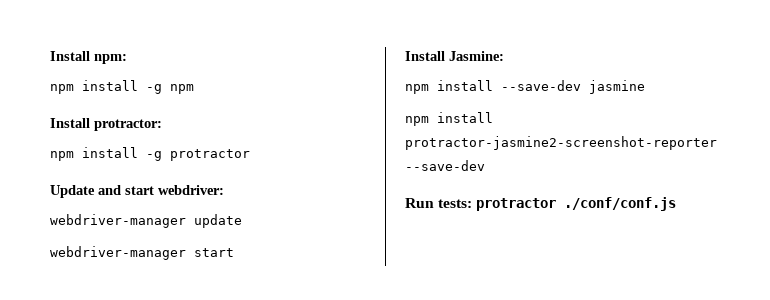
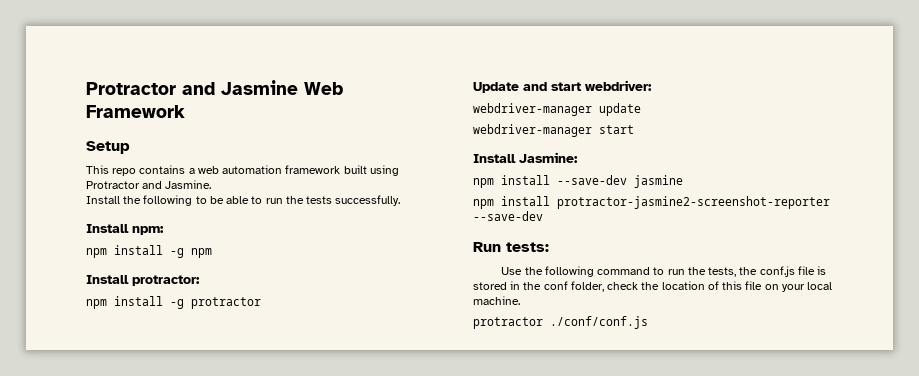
+ Protractor and Jasmine Web Framework
+ Setup
+ This repo contains a web automation framework built using Protractor and Jasmine.
+ Install the following to be able to run the tests successfully.
- Run tests: protractor ./conf/conf.js
+ Run tests:
+ Use the following command to run the tests, the conf.js file is stored in the conf folder, check the location of this file on your local machine.
+ protractor ./conf/conf.js

